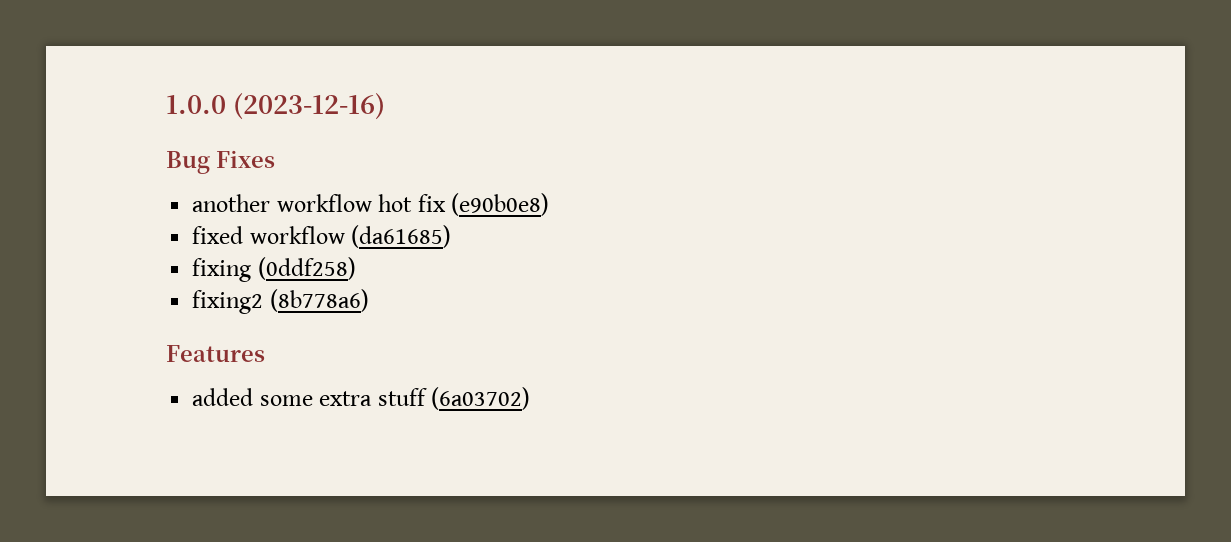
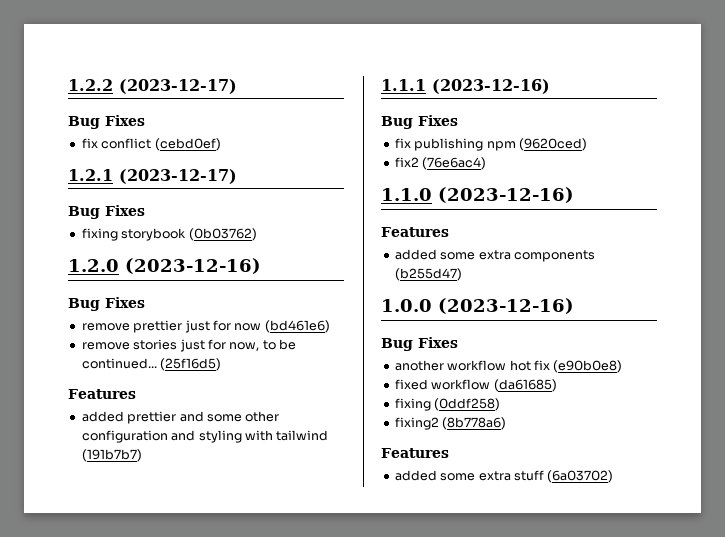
+ 1.2.2 (2023-12-17)
+ Bug Fixes
+ fix conflict (cebd0ef)
+ 1.2.1 (2023-12-17)
+ Bug Fixes
+ fixing storybook (0b03762)
+ 1.2.0 (2023-12-16)
+ Bug Fixes
+ remove prettier just for now (bd461e6)
+ remove stories just for now, to be continued... (25f16d5)
+ Features
+ added prettier and some other configuration and styling with tailwind (191b7b7)
+ 1.1.1 (2023-12-16)
+ Bug Fixes
+ fix publishing npm (9620ced)
+ fix2 (76e6ac4)
+ 1.1.0 (2023-12-16)
+ Features
+ added some extra components (b255d47)

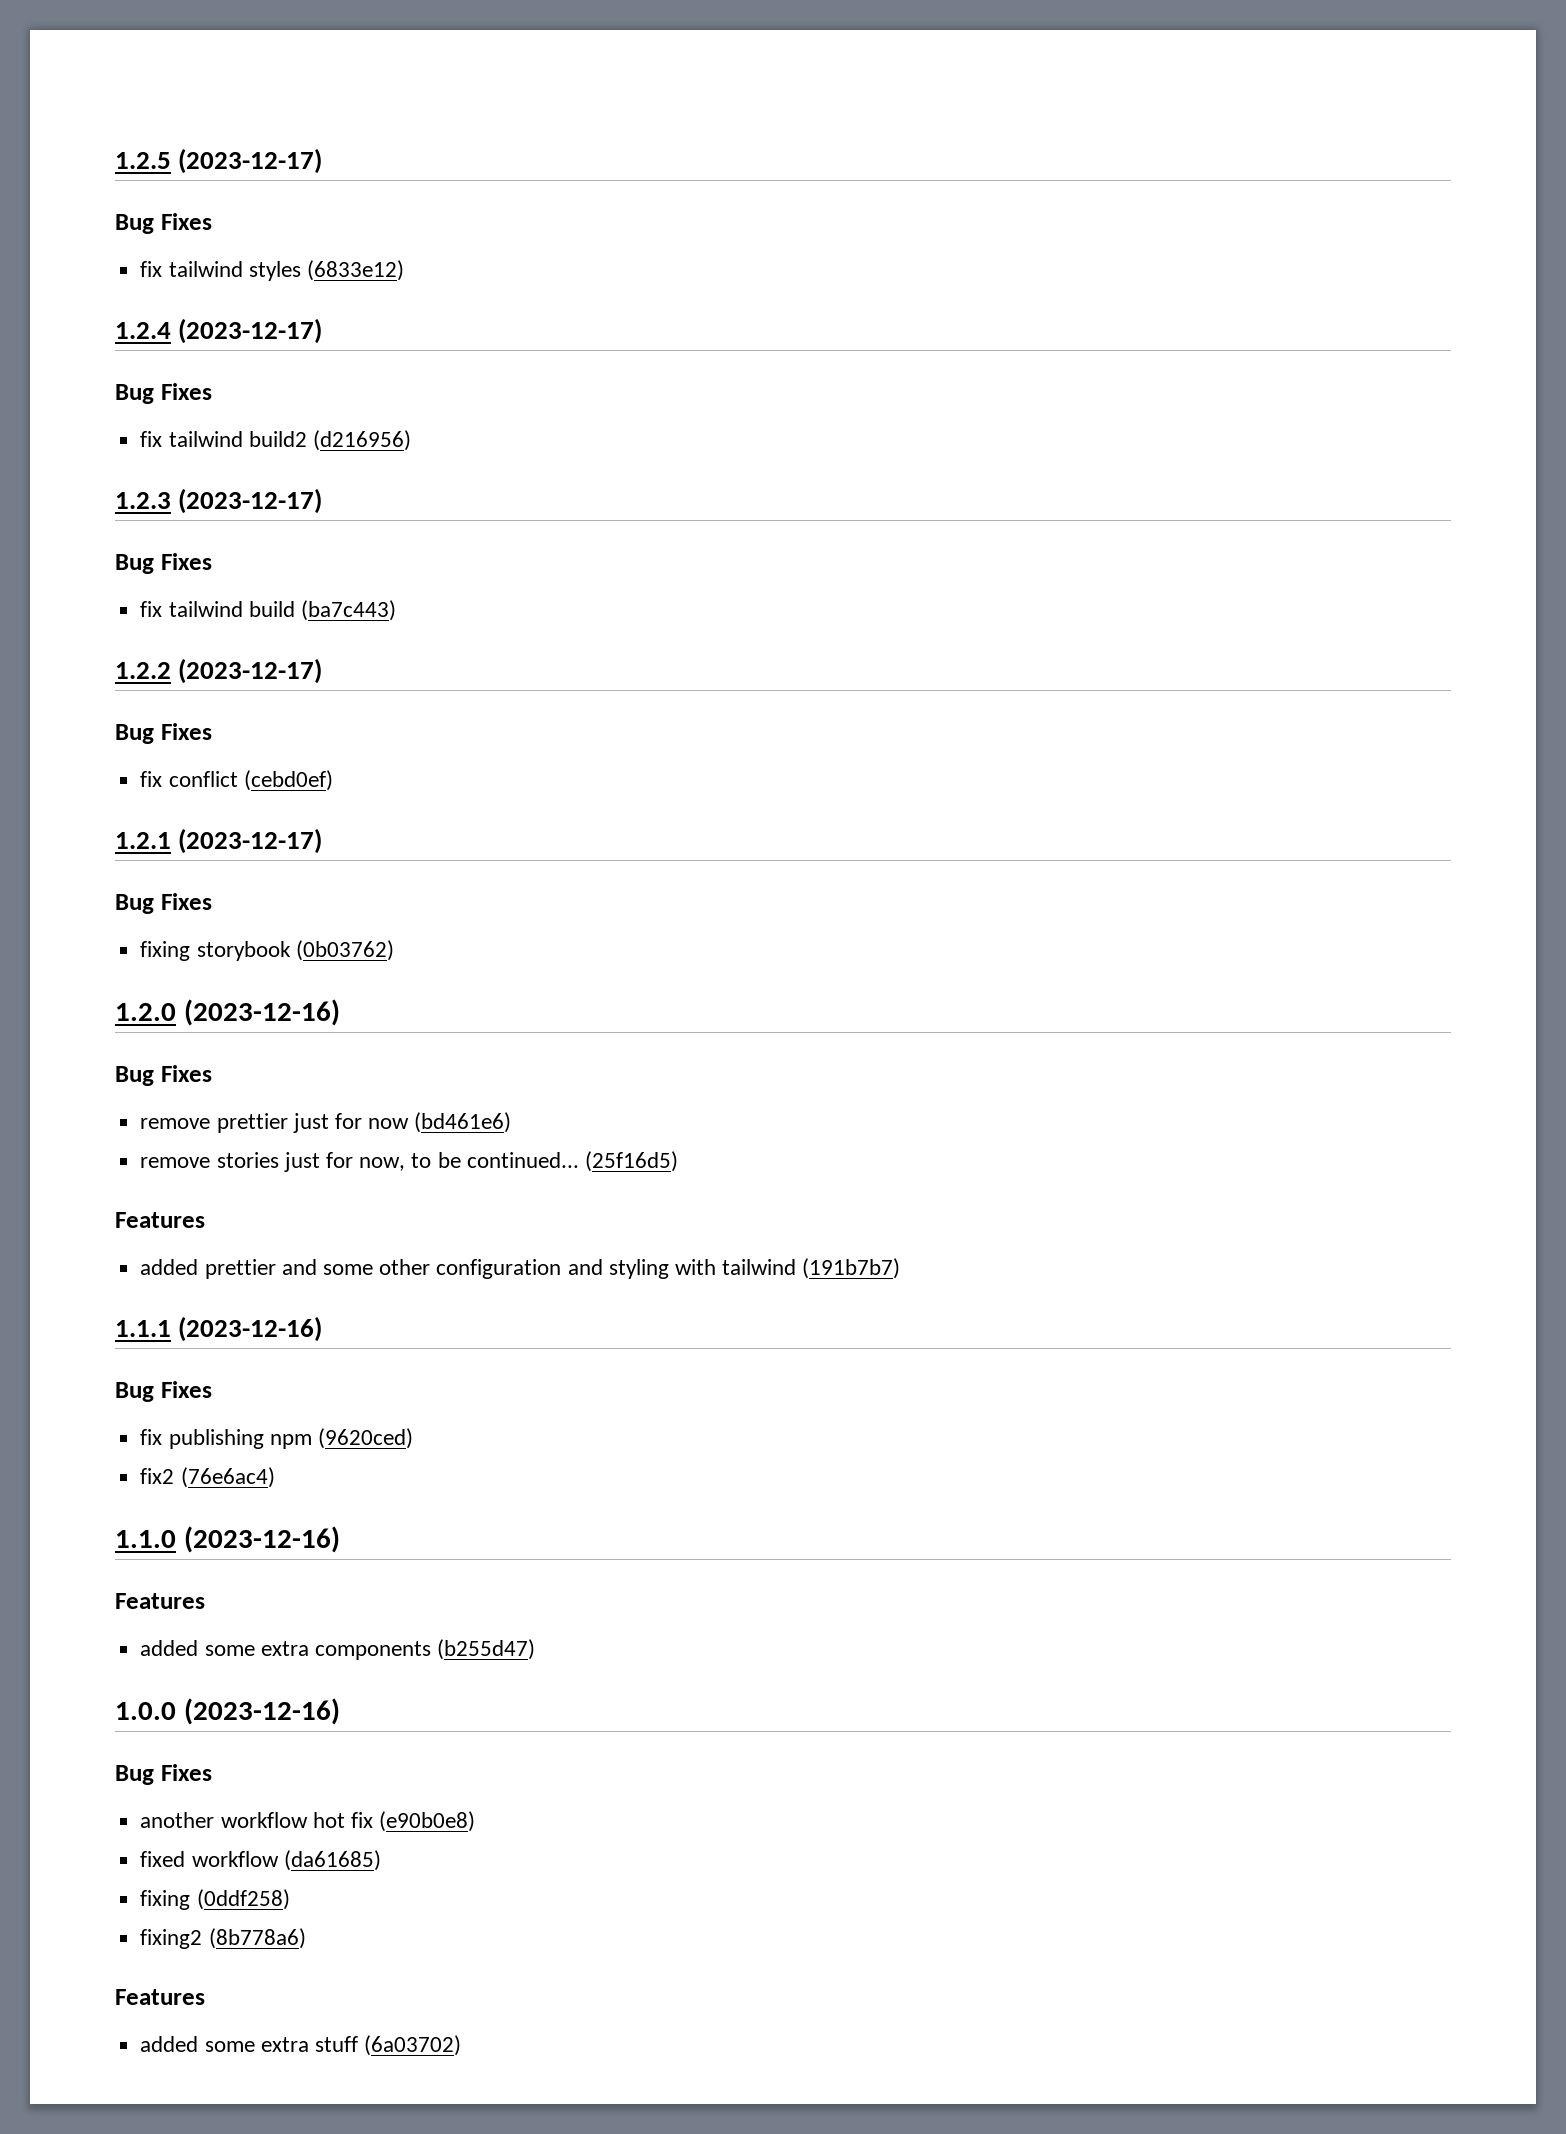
+ 1.2.5 (2023-12-17)
+ Bug Fixes
+ fix tailwind styles (6833e12)
+ 1.2.4 (2023-12-17)
+ Bug Fixes
+ fix tailwind build2 (d216956)
+ 1.2.3 (2023-12-17)
+ Bug Fixes
+ fix tailwind build (ba7c443)

